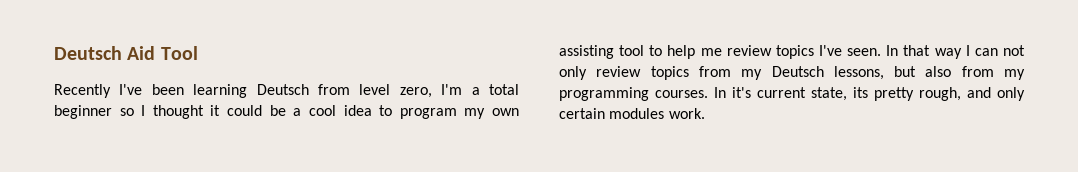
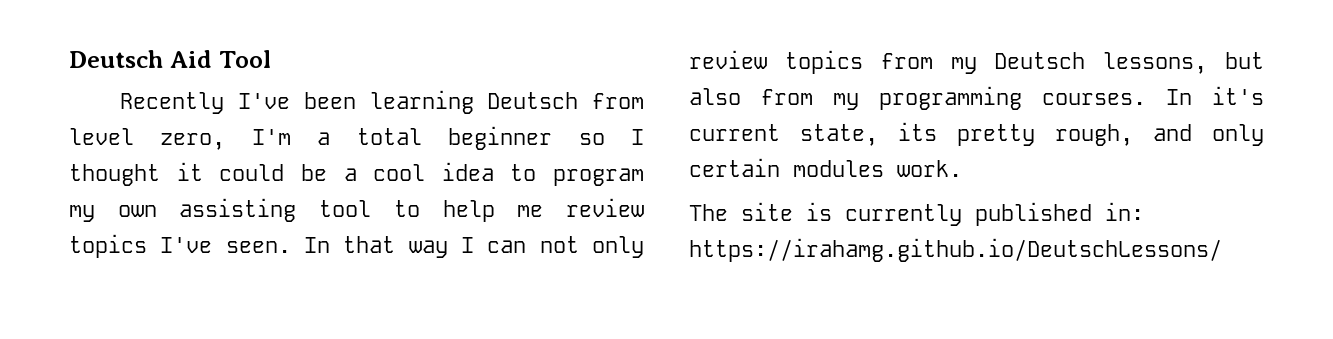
+ The site is currently published in: https://irahamg.github.io/DeutschLessons/

